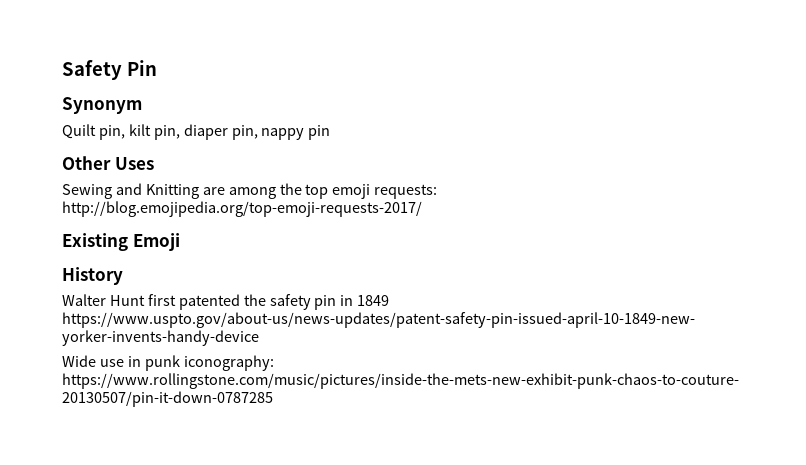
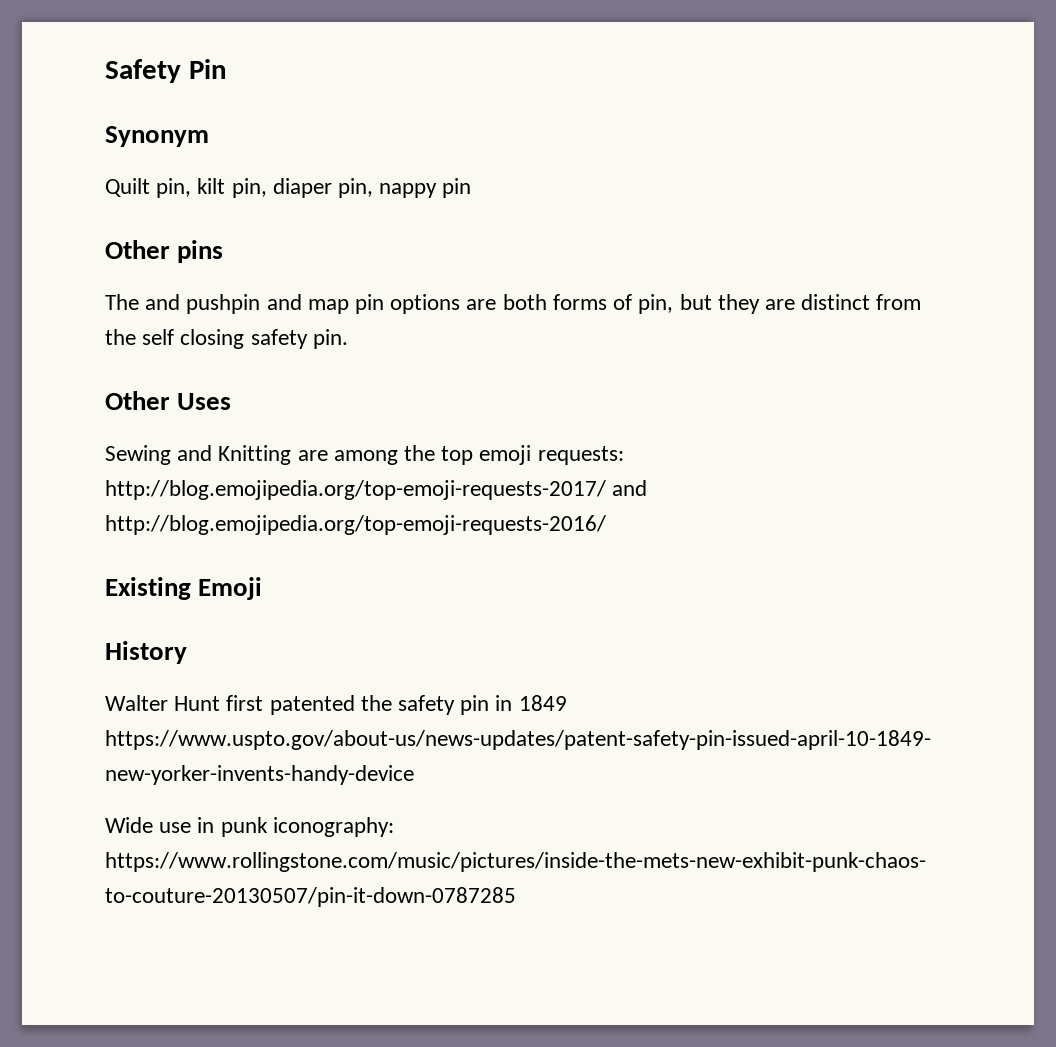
+ Other pins
+ The and pushpin and map pin options are both forms of pin, but they are distinct from the self closing safety pin.
- Sewing and Knitting are among the top emoji requests: http://blog.emojipedia.org/top-emoji-requests-2017/
+ Sewing and Knitting are among the top emoji requests: http://blog.emojipedia.org/top-emoji-requests-2017/ and http://blog.emojipedia.org/top-emoji-requests-2016/

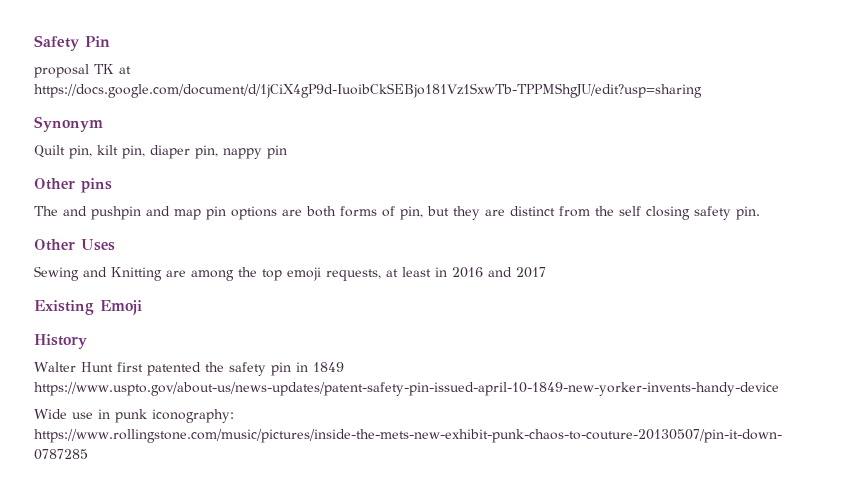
+ proposal TK at https://docs.google.com/document/d/1jCiX4gP9d-IuoibCkSEBjo181Vz1SxwTb-TPPMShgJU/edit?usp=sharing
- Sewing and Knitting are among the top emoji requests: http://blog.emojipedia.org/top-emoji-requests-2017/ and http://blog.emojipedia.org/top-emoji-requests-2016/
+ Sewing and Knitting are among the top emoji requests, at least in 2016 and 2017

